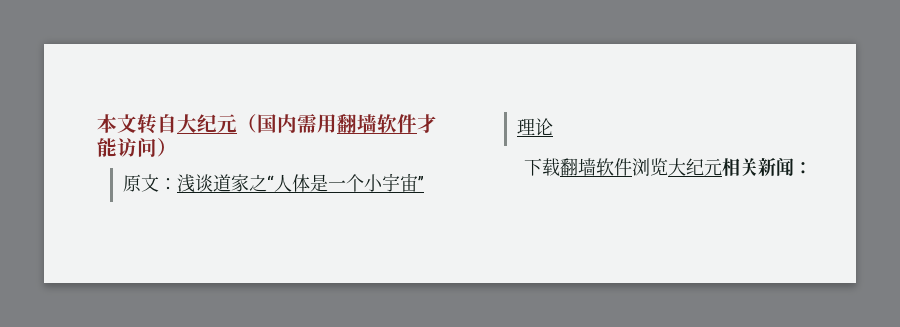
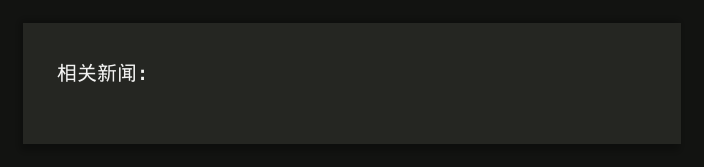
- 本文转自大纪元（国内需用翻墙软件才能访问）
- 原文：浅谈道家之“人体是一个小宇宙”理论
- 下载翻墙软件浏览大纪元相关新闻：
+ 相关新闻：

